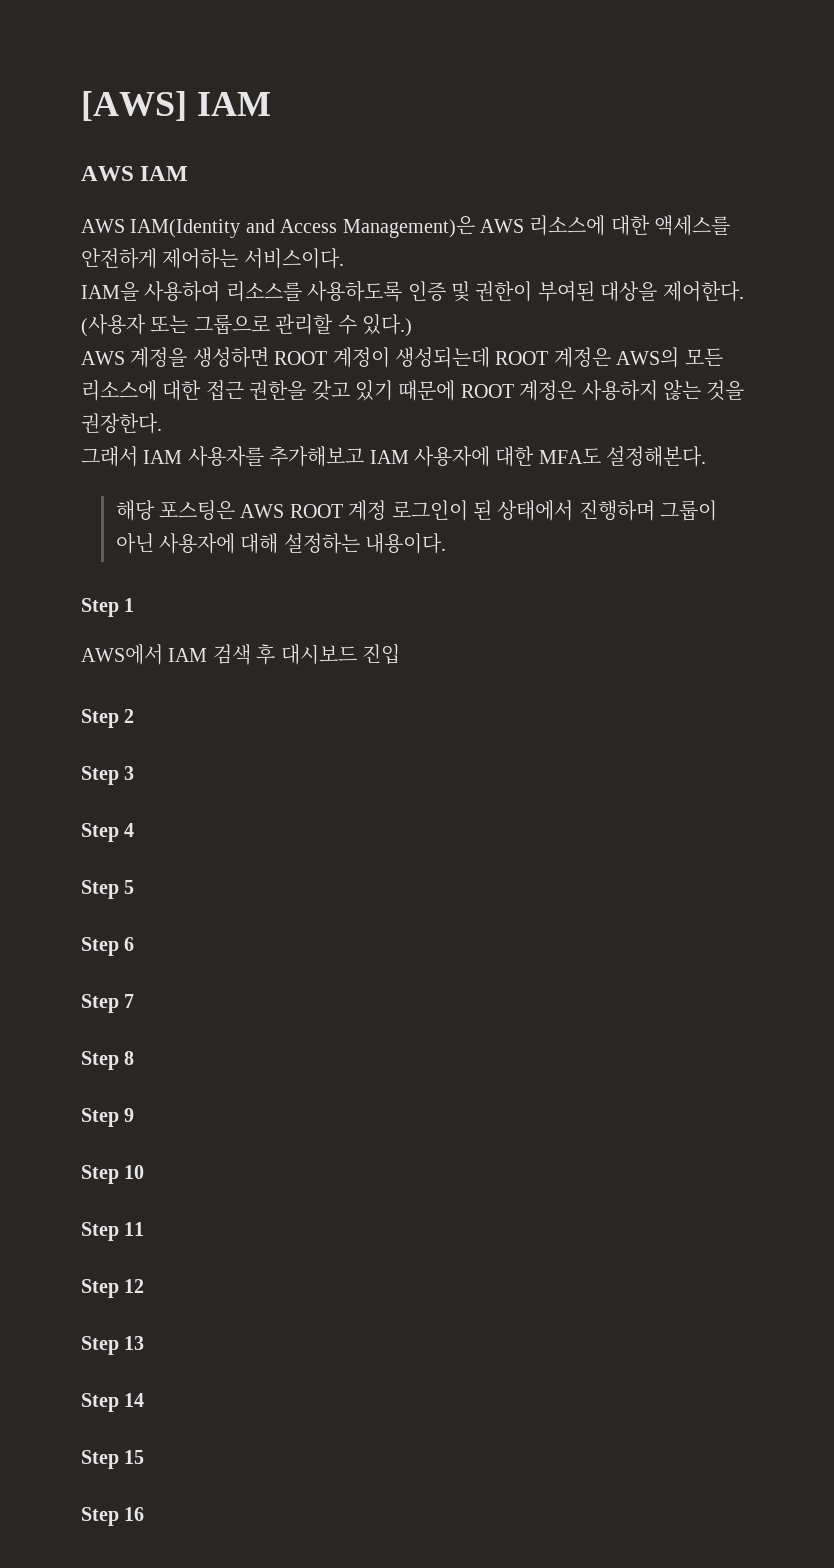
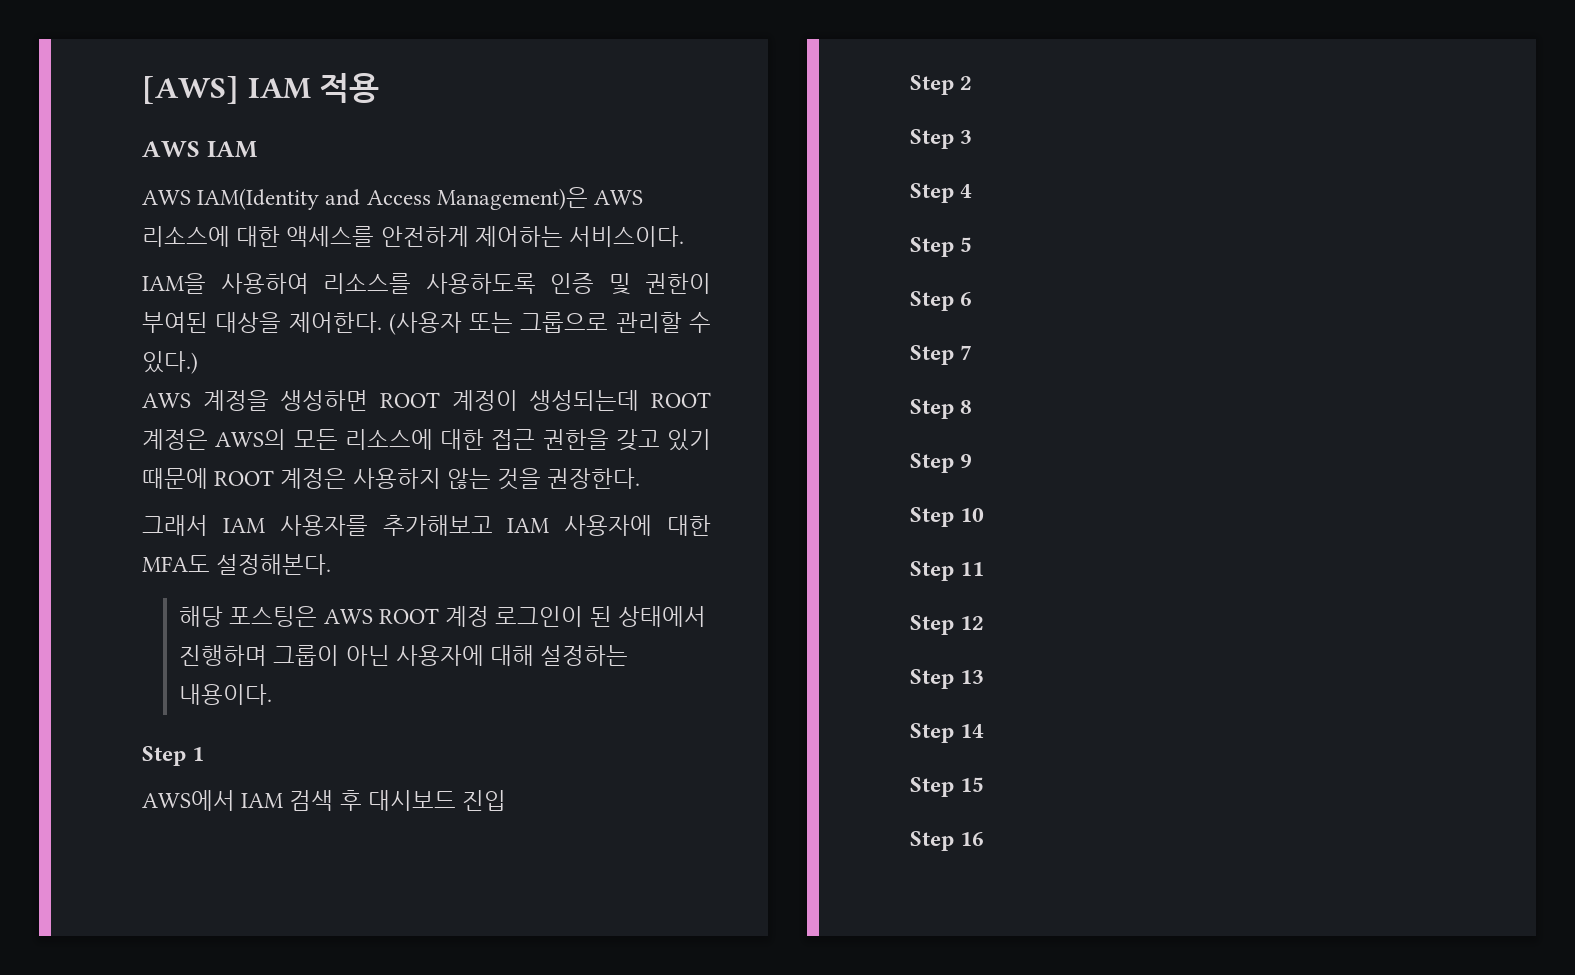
- [AWS] IAM
+ [AWS] IAM 적용

